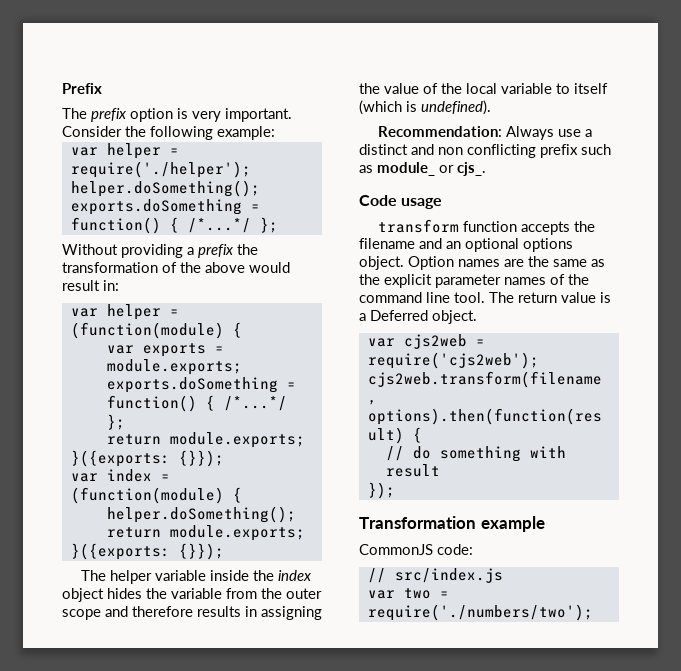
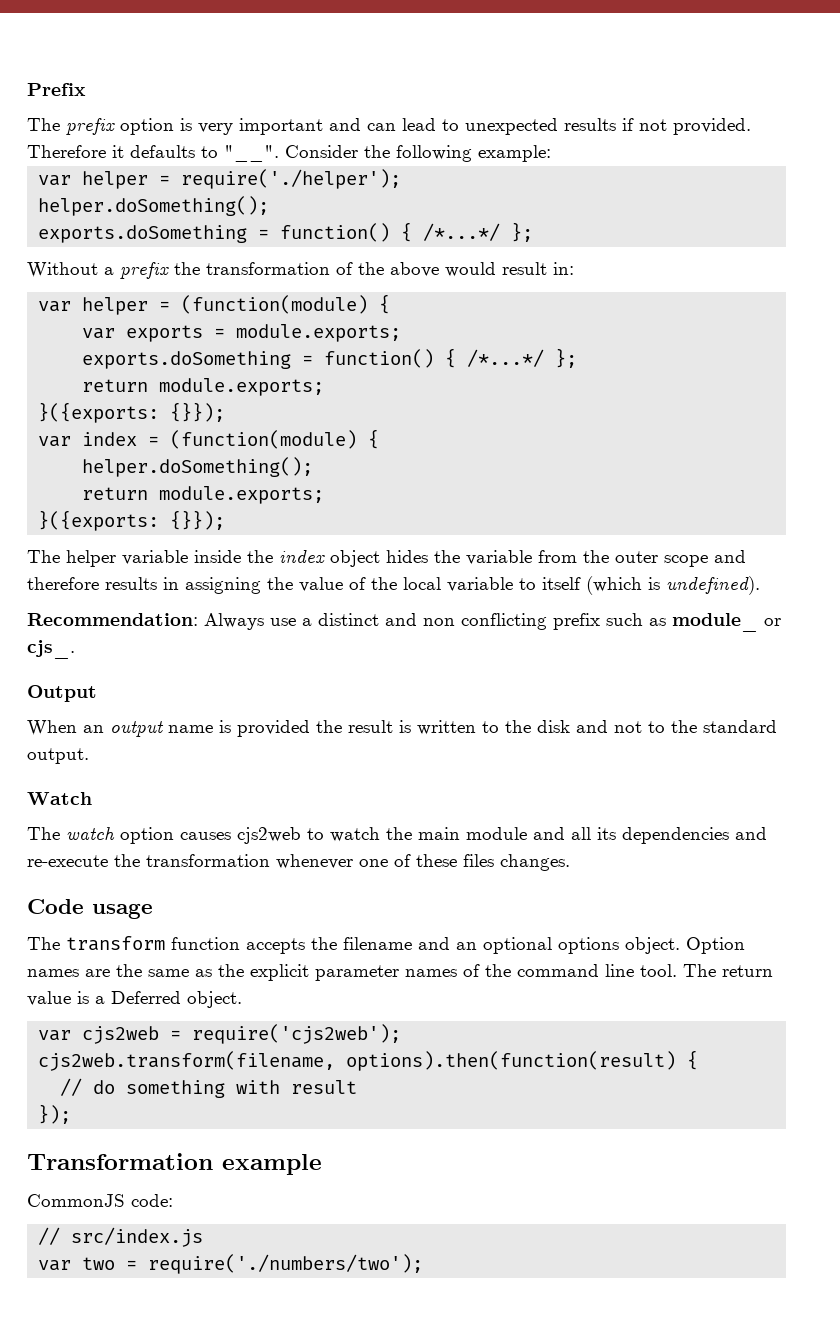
- The prefix option is very important.
+ The prefix option is very important and can lead to unexpected results if not provided. Therefore it defaults to "__".
- Without providing a prefix the transformation of the above would result in:
+ Without a prefix the transformation of the above would result in:
+ Output
+ When an output name is provided the result is written to the disk and not to the standard output.
+ Watch
+ The watch option causes cjs2web to watch the main module and all its dependencies and re-execute the transformation whenever one of these files changes.
- transform function accepts the filename and an optional options object.
+ The transform function accepts the filename and an optional options object.

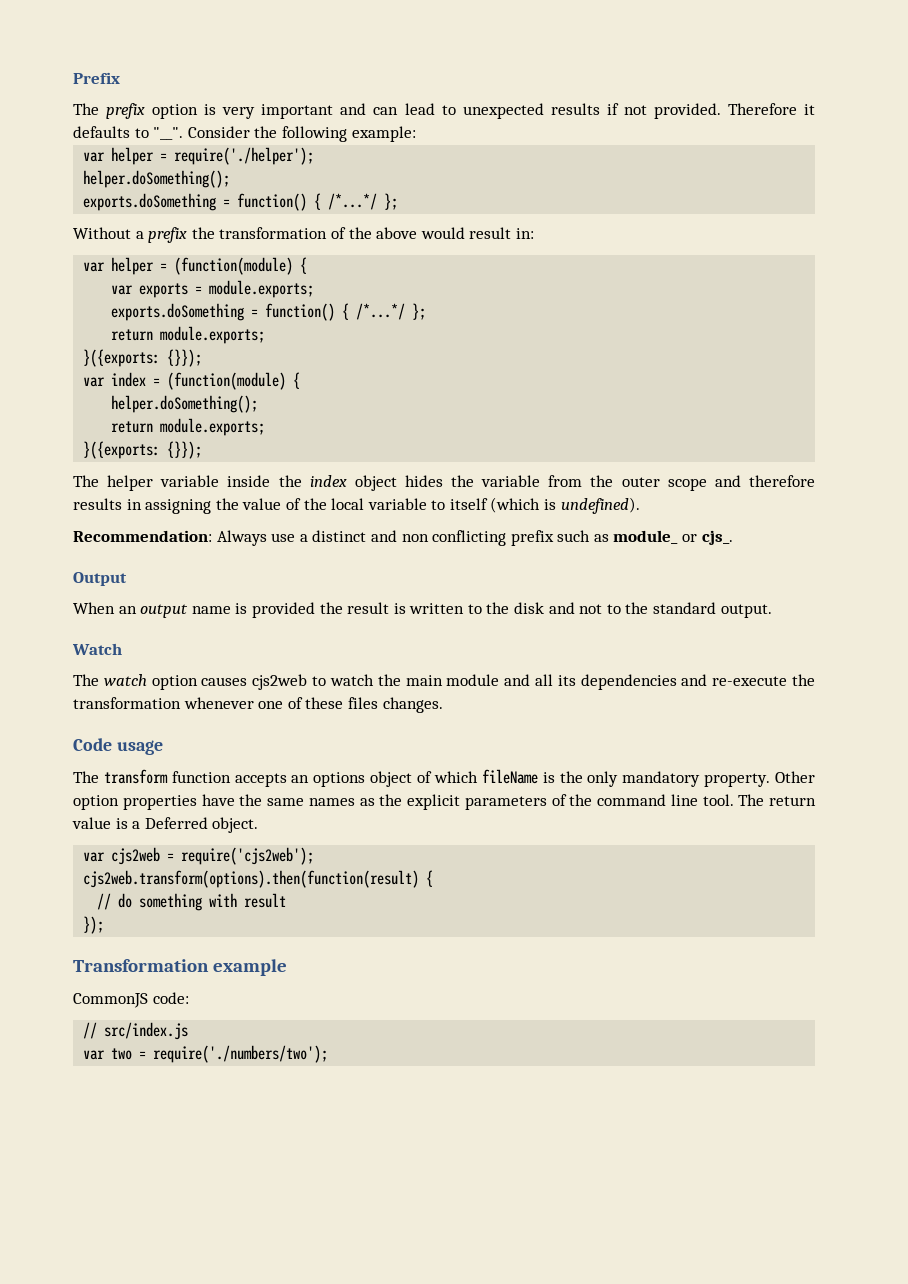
- The transform function accepts the filename and an optional options object. Option names are the same as the explicit parameter names of the command line tool.
+ The transform function accepts an options object of which fileName is the only mandatory property. Other option properties have the same names as the explicit parameters of the command line tool.
- cjs2web.transform(filename, options).then(function(result) {
+ cjs2web.transform(options).then(function(result) {

